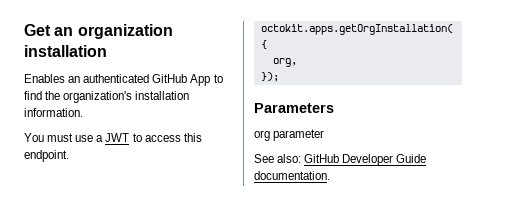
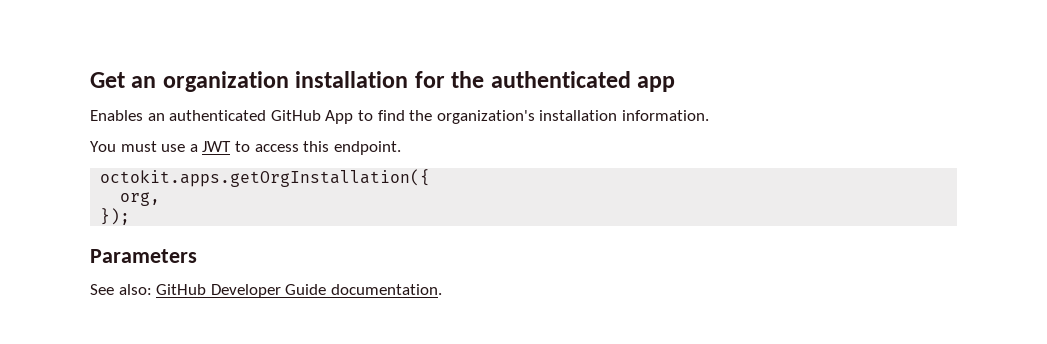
- Get an organization installation
+ Get an organization installation for the authenticated app
- org parameter

